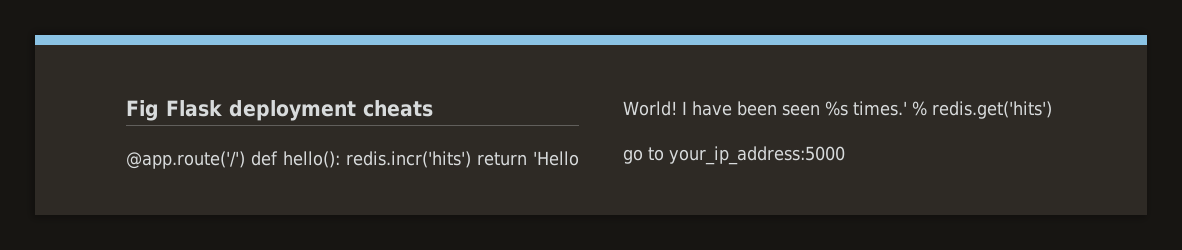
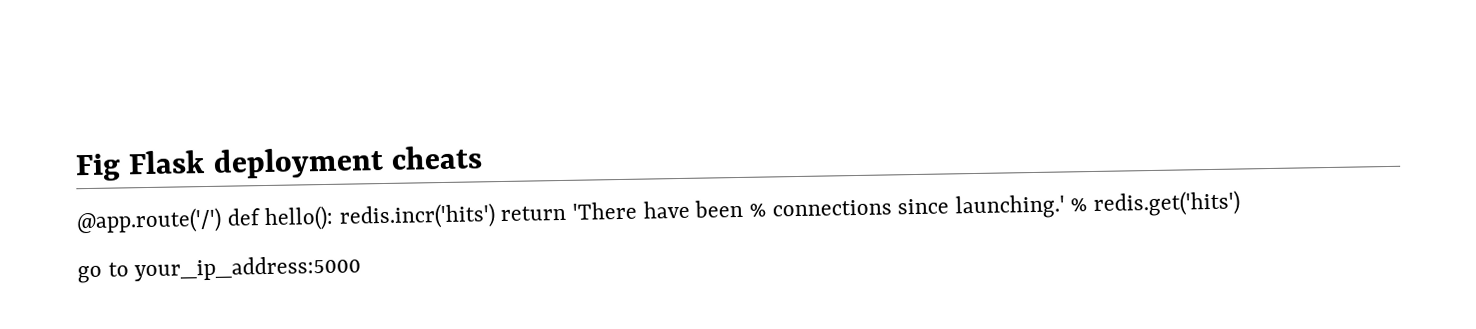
- @app.route('/') def hello(): redis.incr('hits') return 'Hello World! I have been seen %s times.'
+ @app.route('/') def hello(): redis.incr('hits') return 'There have been % connections since launching.'

